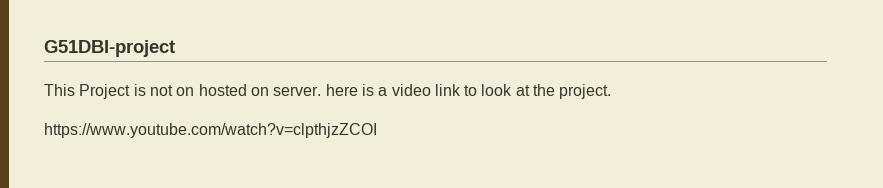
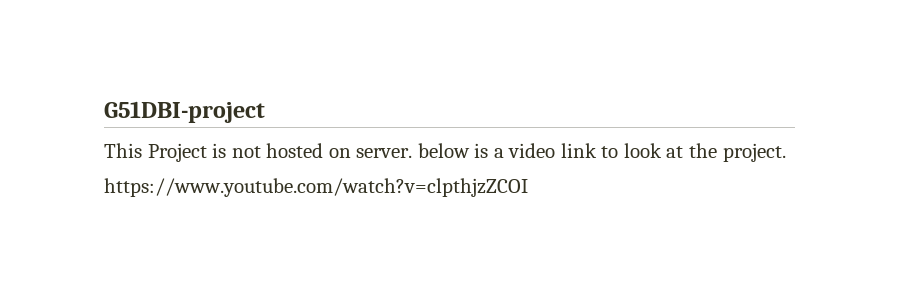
- This Project is not on hosted on server. here is a video link to look at the project.
+ This Project is not hosted on server. below is a video link to look at the project.

